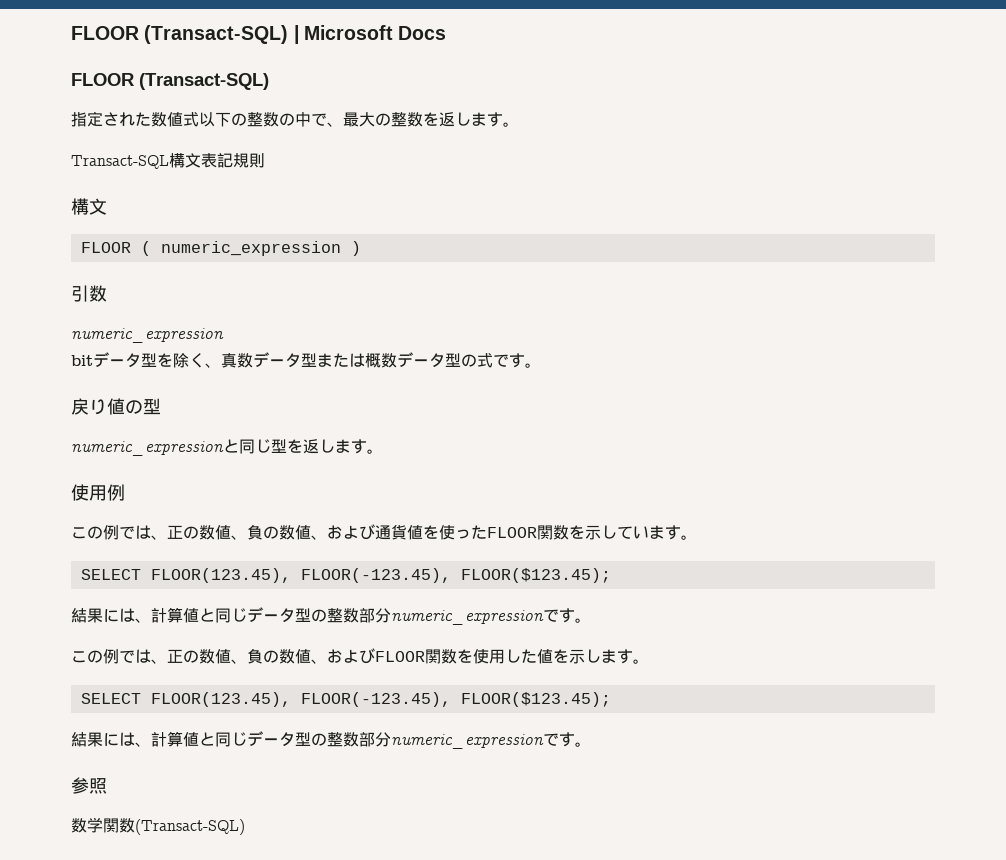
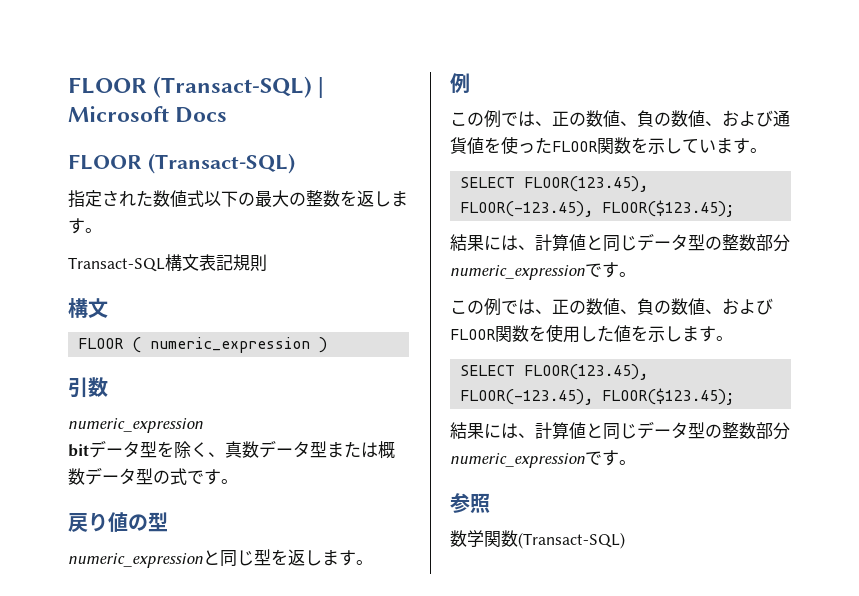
- 指定された数値式以下の整数の中で、最大の整数を返します。
+ 指定された数値式以下の最大の整数を返します。
  numeric_expressionと同じ型を返します。
- 使用例
+ 例

